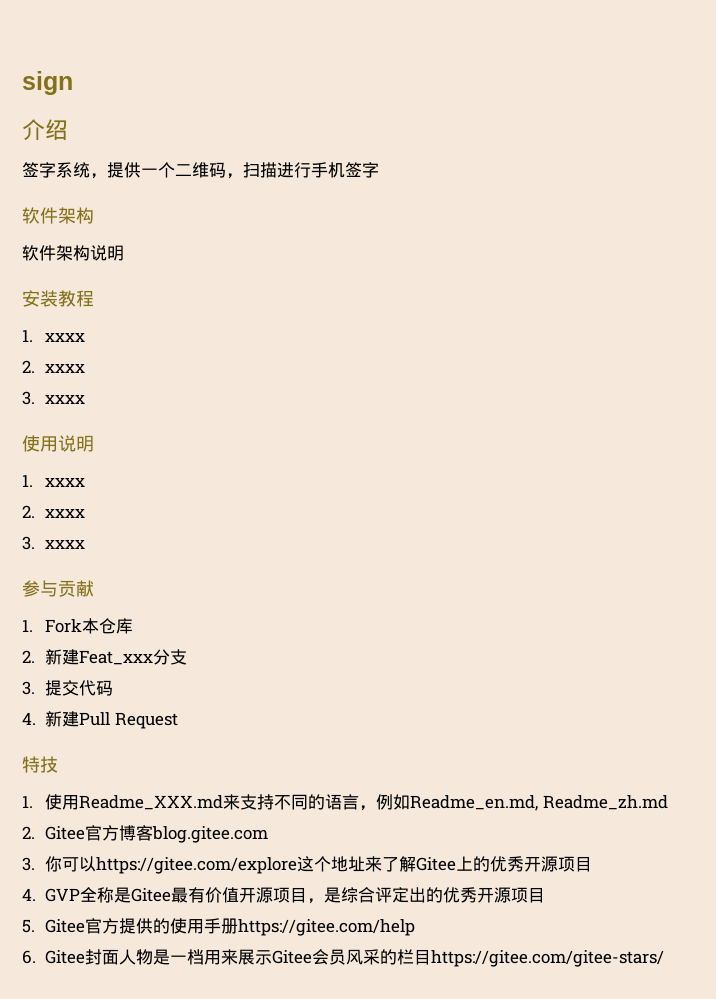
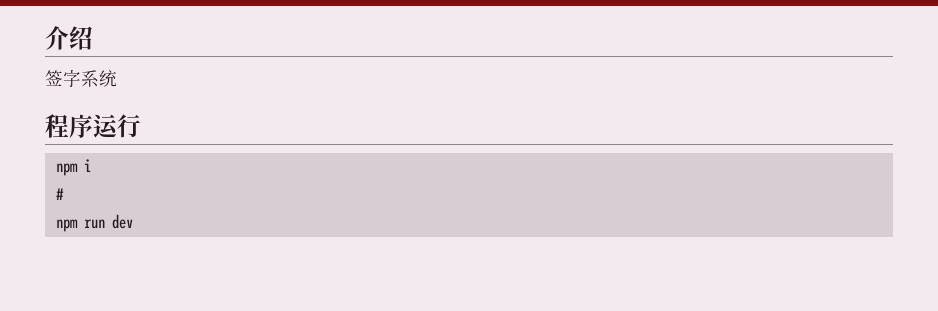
- sign
- 签字系统，提供一个二维码，扫描进行手机签字
- 软件架构
- 软件架构说明
- 安装教程
- 1. xxxx
- 2. xxxx
- 3. xxxx
- 使用说明
- 1. xxxx
- 2. xxxx
- 3. xxxx
- 参与贡献
- 1. Fork本仓库
- 2.新建Feat_xxx分支
- 3.提交代码
- 4.新建Pull Request
- 特技
- 1.使用Readme_XXX.md来支持不同的语言，例如Readme_en.md, Readme_zh.md
- 2. Gitee官方博客blog.gitee.com
- 3.你可以https://gitee.com/explore这个地址来了解Gitee上的优秀开源项目
- 4. GVP全称是Gitee最有价值开源项目，是综合评定出的优秀开源项目
- 5. Gitee官方提供的使用手册https://gitee.com/help
- 6. Gitee封面人物是一档用来展示Gitee会员风采的栏目https://gitee.com/gitee-stars/
+ 签字系统
+ 程序运行
+ npm i
+ #
+ npm run dev

